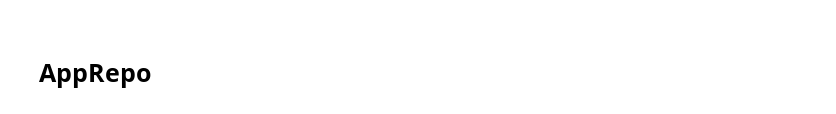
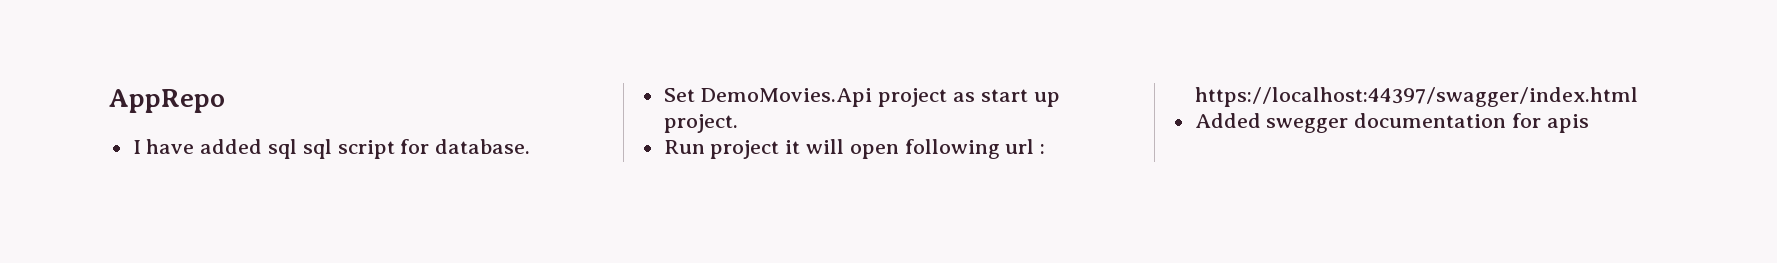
+ I have added sql sql script for database.
+ Set DemoMovies.Api project as start up project.
+ Run project it will open following url : https://localhost:44397/swagger/index.html
+ Added swegger documentation for apis

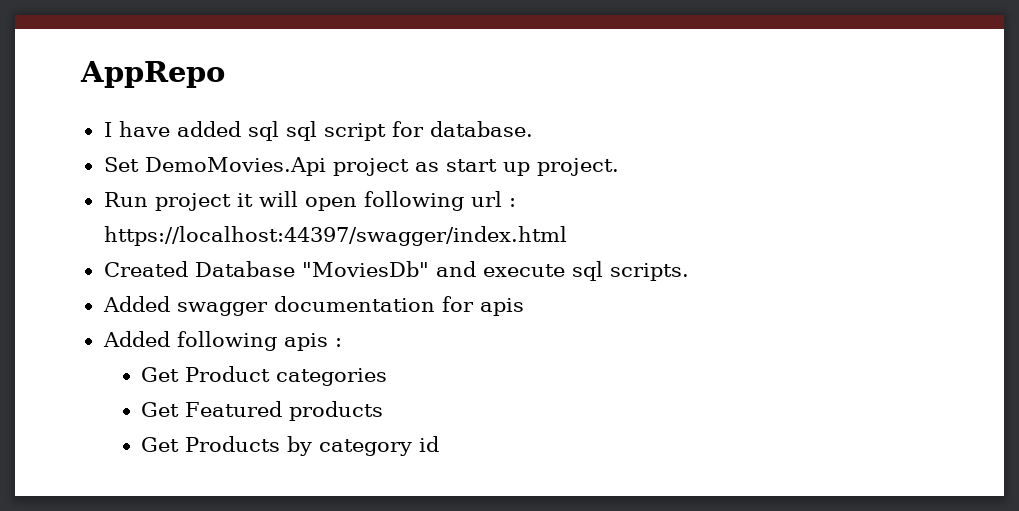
- Added swegger documentation for apis
+ Created Database "MoviesDb" and execute sql scripts.
+ Added swagger documentation for apis
+ Added following apis :
+ Get Product categories
+ Get Featured products
+ Get Products by category id

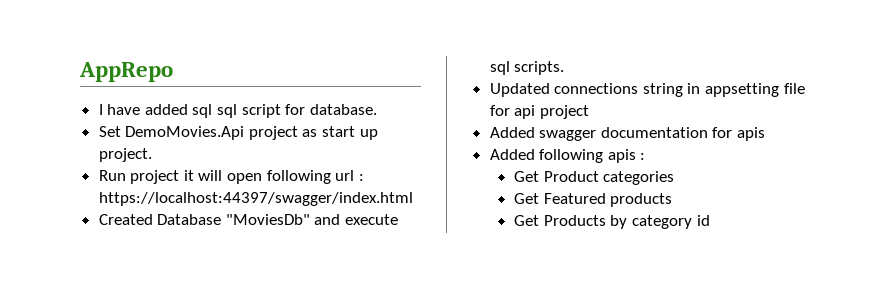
+ Updated connections string in appsetting file for api project

